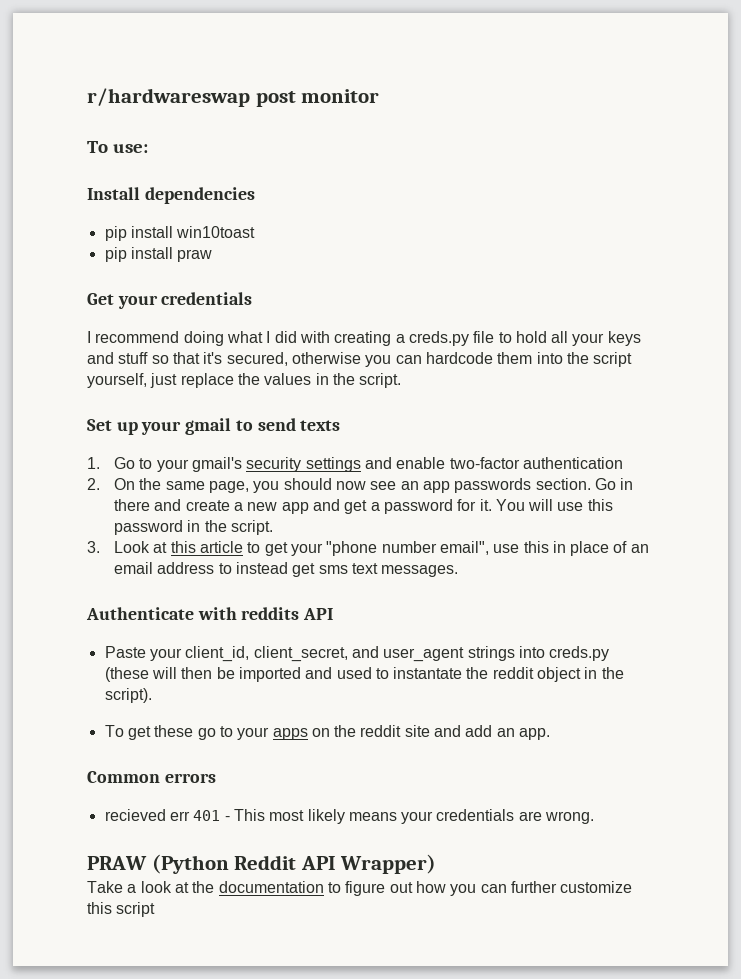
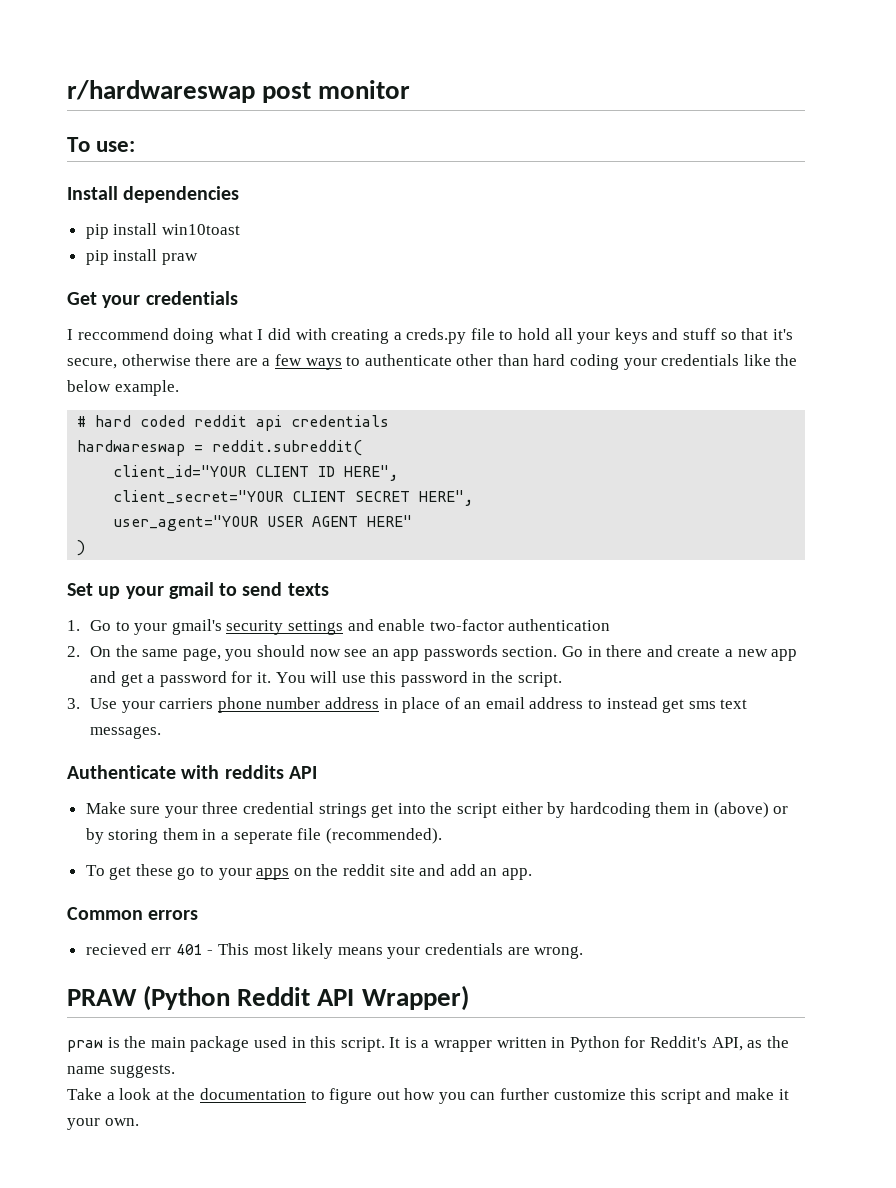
- I recommend doing what I did with creating a creds.py file to hold all your keys and stuff so that it's secured, otherwise you can hardcode them into the script yourself, just replace the values in the script.
+ I reccommend doing what I did with creating a creds.py file to hold all your keys and stuff so that it's secure, otherwise there are a few ways to authenticate other than hard coding your credentials like the below example.
+ # hard coded reddit api credentials
+ hardwareswap = reddit.subreddit(
+ client_id="YOUR CLIENT ID HERE",
+ client_secret="YOUR CLIENT SECRET HERE",
+ user_agent="YOUR USER AGENT HERE"
+ )
- 3. Look at this article to get your "phone number email", use this in place of an email address to instead get sms text messages.
+ 3. Use your carriers phone number address in place of an email address to instead get sms text messages.
- Paste your client_id, client_secret, and user_agent strings into creds.py (these will then be imported and used to instantate the reddit object in the script).
+ Make sure your three credential strings get into the script either by hardcoding them in (above) or by storing them in a seperate file (recommended).
+ praw is the main package used in this script. It is a wrapper written in Python for Reddit's API, as the name suggests.
- Take a look at the documentation to figure out how you can further customize this script
+ Take a look at the documentation to figure out how you can further customize this script and make it your own.

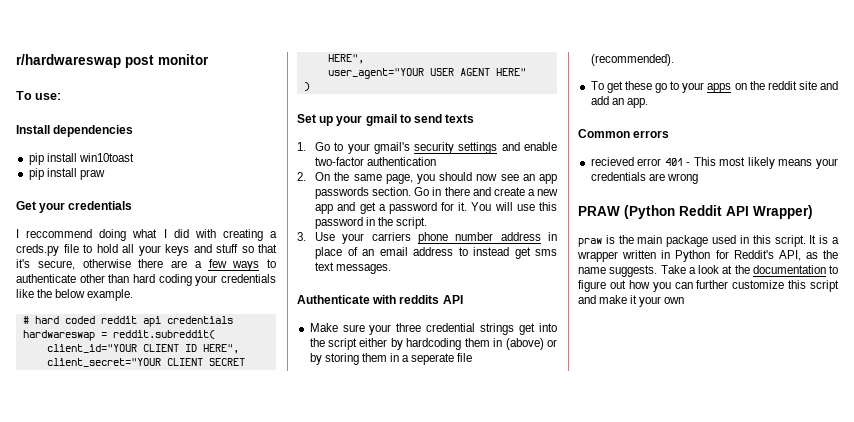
- recieved err 401 - This most likely means your credentials are wrong.
+ recieved error 401 - This most likely means your credentials are wrong
- It is a wrapper written in Python for Reddit's API, as the name suggests.
- Take a look at the documentation to figure out how you can further customize this script and make it your own.
+ It is a wrapper written in Python for Reddit's API, as the name suggests. Take a look at the documentation to figure out how you can further customize this script and make it your own

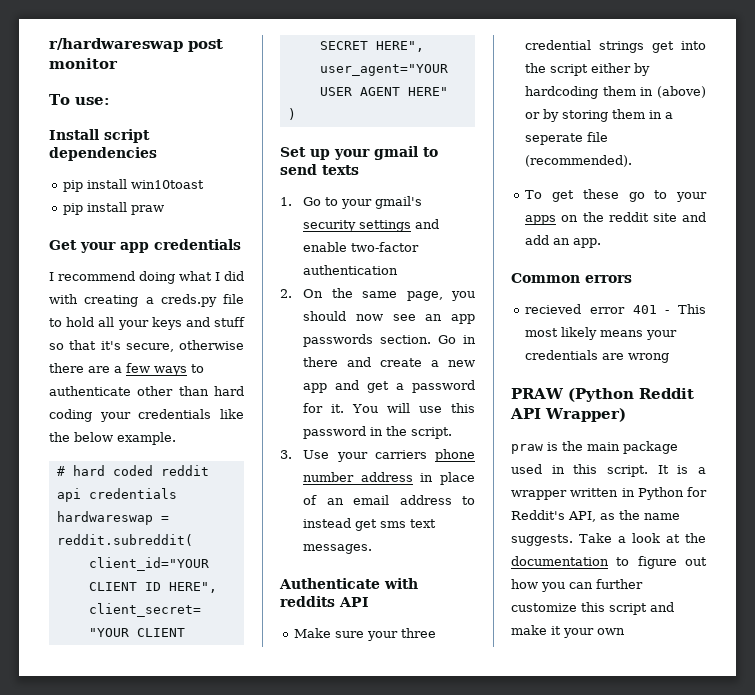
- Install dependencies
+ Install script dependencies
- Get your credentials
+ Get your app credentials
- I reccommend doing what I did with creating a creds.py file to hold all your keys and stuff so that it's secure, otherwise there are a few ways to authenticate other than hard coding your credentials like the below example.
+ I recommend doing what I did with creating a creds.py file to hold all your keys and stuff so that it's secure, otherwise there are a few ways to authenticate other than hard coding your credentials like the below example.

